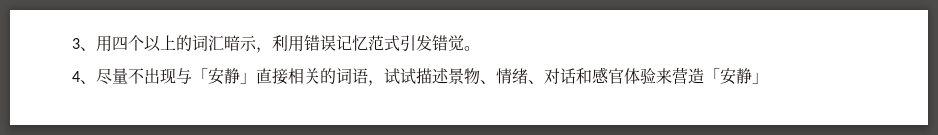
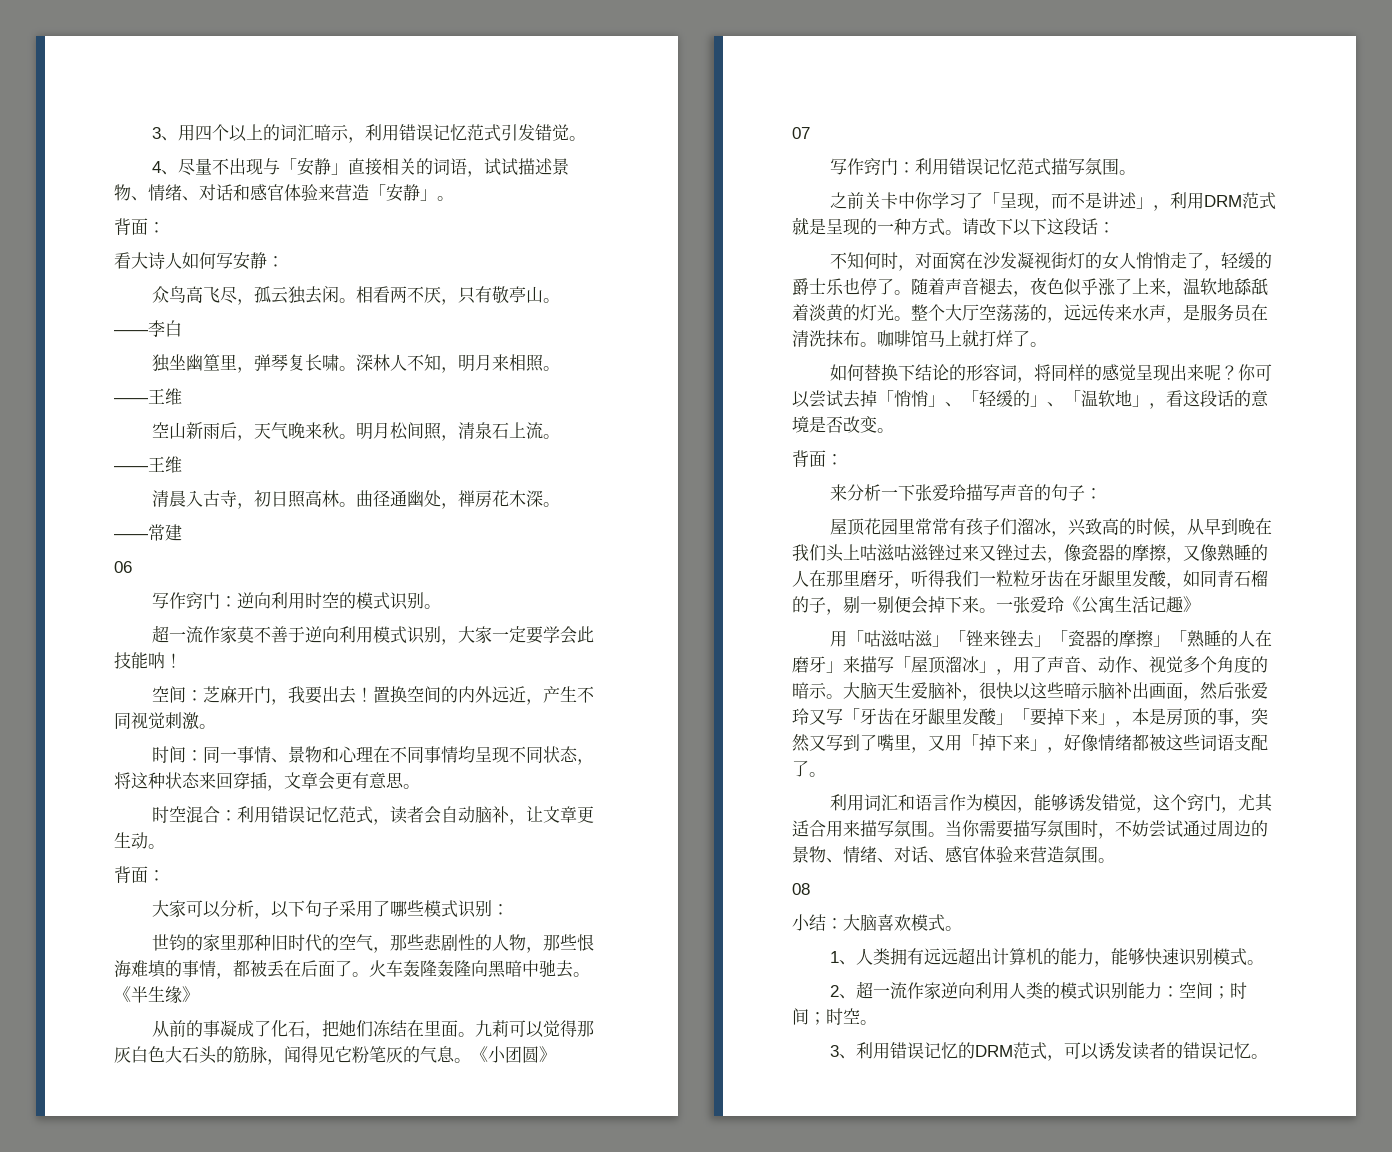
- 4、尽量不出现与「安静」直接相关的词语，试试描述景物、情绪、对话和感官体验来营造「安静」
+ 4、尽量不出现与「安静」直接相关的词语，试试描述景物、情绪、对话和感官体验来营造「安静」。
+ 背面：
+ 看大诗人如何写安静：
+ 众鸟高飞尽，孤云独去闲。相看两不厌，只有敬亭山。
+ ——李白
+ 独坐幽篁里，弹琴复长啸。深林人不知，明月来相照。
+ ——王维
+ 空山新雨后，天气晚来秋。明月松间照，清泉石上流。
+ ——王维
+ 清晨入古寺，初日照高林。曲径通幽处，禅房花木深。
+ ——常建
+ 06
+ 写作窍门：逆向利用时空的模式识别。
+ 超一流作家莫不善于逆向利用模式识别，大家一定要学会此技能呐！
+ 空间：芝麻开门，我要出去！置换空间的内外远近，产生不同视觉刺激。
+ 时间：同一事情、景物和心理在不同事情均呈现不同状态，将这种状态来回穿插，文章会更有意思。
+ 时空混合：利用错误记忆范式，读者会自动脑补，让文章更生动。
+ 背面：
+ 大家可以分析，以下句子采用了哪些模式识别：
+ 世钧的家里那种旧时代的空气，那些悲剧性的人物，那些恨海难填的事情，都被丢在后面了。火车轰隆轰隆向黑暗中驰去。《半生缘》
+ 从前的事凝成了化石，把她们冻结在里面。九莉可以觉得那灰白色大石头的筋脉，闻得见它粉笔灰的气息。《小团圆》
+ 07
+ 写作窍门：利用错误记忆范式描写氛围。
+ 之前关卡中你学习了「呈现，而不是讲述」，利用DRM范式就是呈现的一种方式。请改下以下这段话：
+ 不知何时，对面窝在沙发凝视街灯的女人悄悄走了，轻缓的爵士乐也停了。随着声音褪去，夜色似乎涨了上来，温软地舔舐着淡黄的灯光。整个大厅空荡荡的，远远传来水声，是服务员在清洗抹布。咖啡馆马上就打烊了。
+ 如何替换下结论的形容词，将同样的感觉呈现出来呢？你可以尝试去掉「悄悄」、「轻缓的」、「温软地」，看这段话的意境是否改变。
+ 背面：
+ 来分析一下张爱玲描写声音的句子：
+ 屋顶花园里常常有孩子们溜冰，兴致高的时候，从早到晚在我们头上咕滋咕滋锉过来又锉过去，像瓷器的摩擦，又像熟睡的人在那里磨牙，听得我们一粒粒牙齿在牙龈里发酸，如同青石榴的子，剔一剔便会掉下来。一张爱玲《公寓生活记趣》
+ 用「咕滋咕滋」「锉来锉去」「瓷器的摩擦」「熟睡的人在磨牙」来描写「屋顶溜冰」，用了声音、动作、视觉多个角度的暗示。大脑天生爱脑补，很快以这些暗示脑补出画面，然后张爱玲又写「牙齿在牙龈里发酸」「要掉下来」，本是房顶的事，突然又写到了嘴里，又用「掉下来」，好像情绪都被这些词语支配了。
+ 利用词汇和语言作为模因，能够诱发错觉，这个窍门，尤其适合用来描写氛围。当你需要描写氛围时，不妨尝试通过周边的景物、情绪、对话、感官体验来营造氛围。
+ 08
+ 小结：大脑喜欢模式。
+ 1、人类拥有远远超出计算机的能力，能够快速识别模式。
+ 2、超一流作家逆向利用人类的模式识别能力：空间；时间；时空。
+ 3、利用错误记忆的DRM范式，可以诱发读者的错误记忆。

